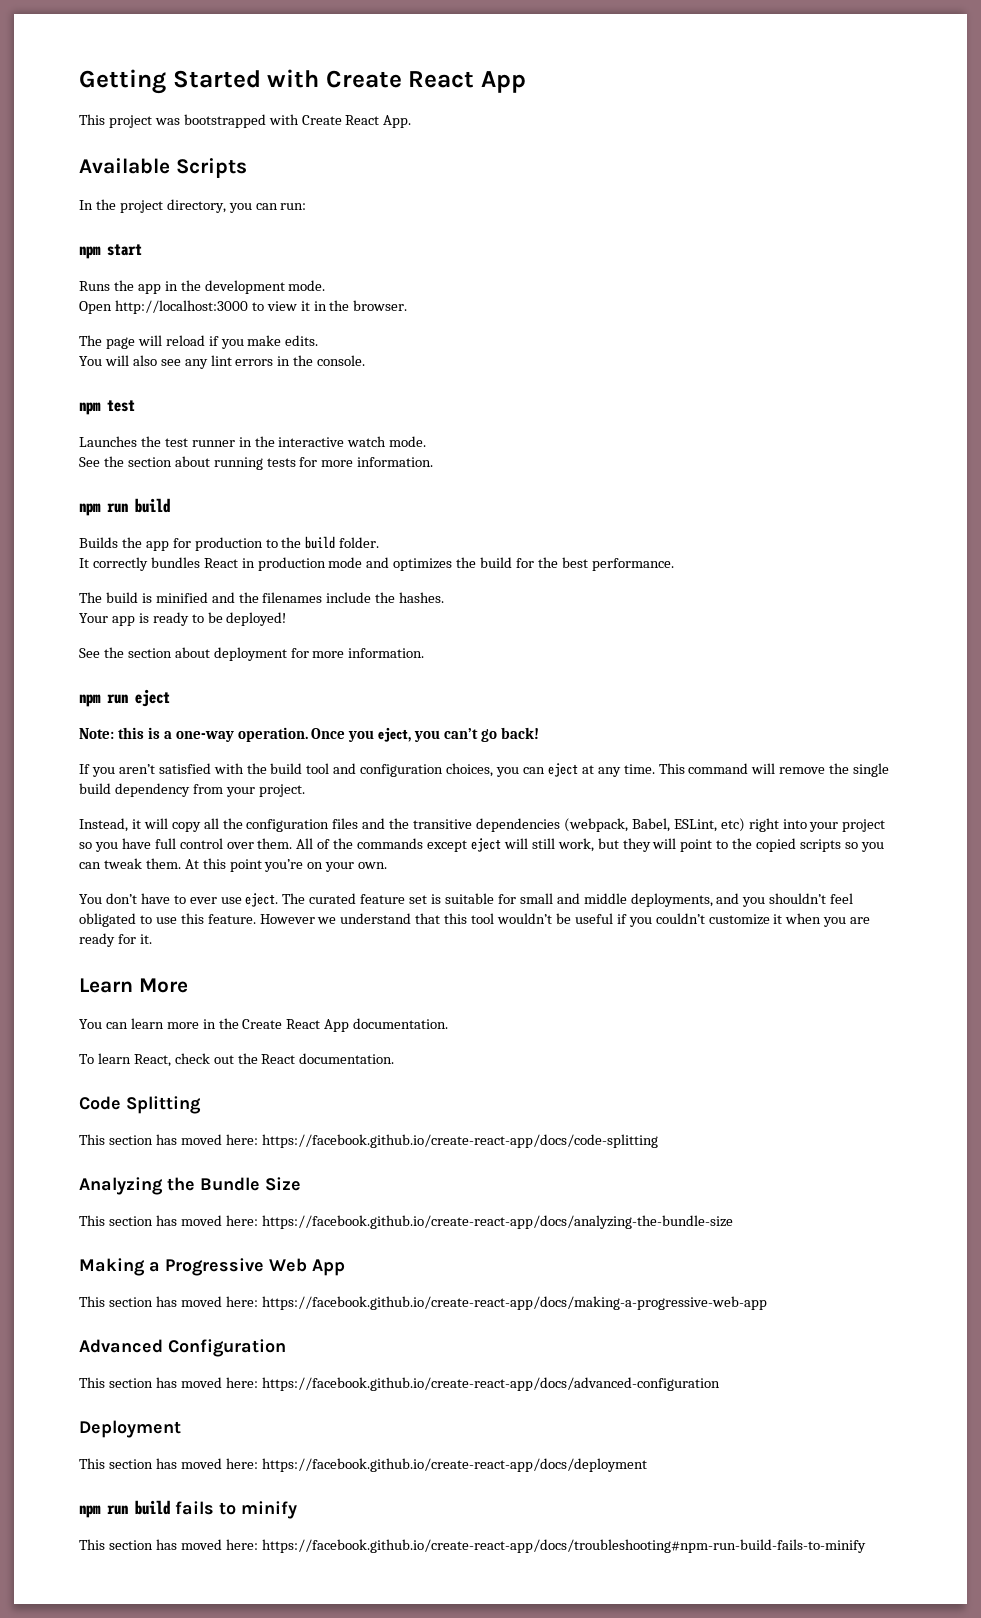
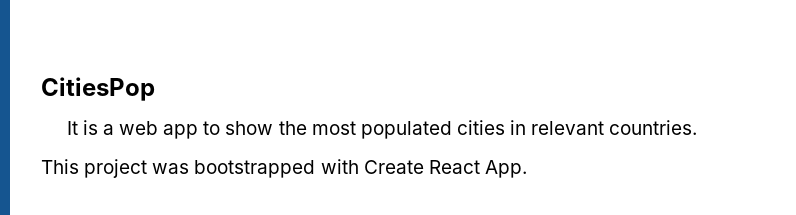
- Getting Started with Create React App
+ CitiesPop
+ It is a web app to show the most populated cities in relevant countries.
- Available Scripts
- In the project directory, you can run:
- npm start
- Runs the app in the development mode.
- Open http://localhost:3000 to view it in the browser.
- The page will reload if you make edits.
- You will also see any lint errors in the console.
- npm test
- Launches the test runner in the interactive watch mode.
- See the section about running tests for more information.
- npm run build
- Builds the app for production to the build folder.
- It correctly bundles React in production mode and optimizes the build for the best performance.
- The build is minified and the filenames include the hashes.
- Your app is ready to be deployed!
- See the section about deployment for more information.
- npm run eject
- Note: this is a one-way operation. Once you eject, you can’t go back!
- If you aren’t satisfied with the build tool and configuration choices, you can eject at any time. This command will remove the single build dependency from your project.
- Instead, it will copy all the configuration files and the transitive dependencies (webpack, Babel, ESLint, etc) right into your project so you have full control over them. All of the commands except eject will still work, but they will point to the copied scripts so you can tweak them. At this point you’re on your own.
- You don’t have to ever use eject. The curated feature set is suitable for small and middle deployments, and you shouldn’t feel obligated to use this feature. However we understand that this tool wouldn’t be useful if you couldn’t customize it when you are ready for it.
- Learn More
- You can learn more in the Create React App documentation.
- To learn React, check out the React documentation.
- Code Splitting
- This section has moved here: https://facebook.github.io/create-react-app/docs/code-splitting
- Analyzing the Bundle Size
- This section has moved here: https://facebook.github.io/create-react-app/docs/analyzing-the-bundle-size
- Making a Progressive Web App
- This section has moved here: https://facebook.github.io/create-react-app/docs/making-a-progressive-web-app
- Advanced Configuration
- This section has moved here: https://facebook.github.io/create-react-app/docs/advanced-configuration
- Deployment
- This section has moved here: https://facebook.github.io/create-react-app/docs/deployment
- npm run build fails to minify
- This section has moved here: https://facebook.github.io/create-react-app/docs/troubleshooting#npm-run-build-fails-to-minify

